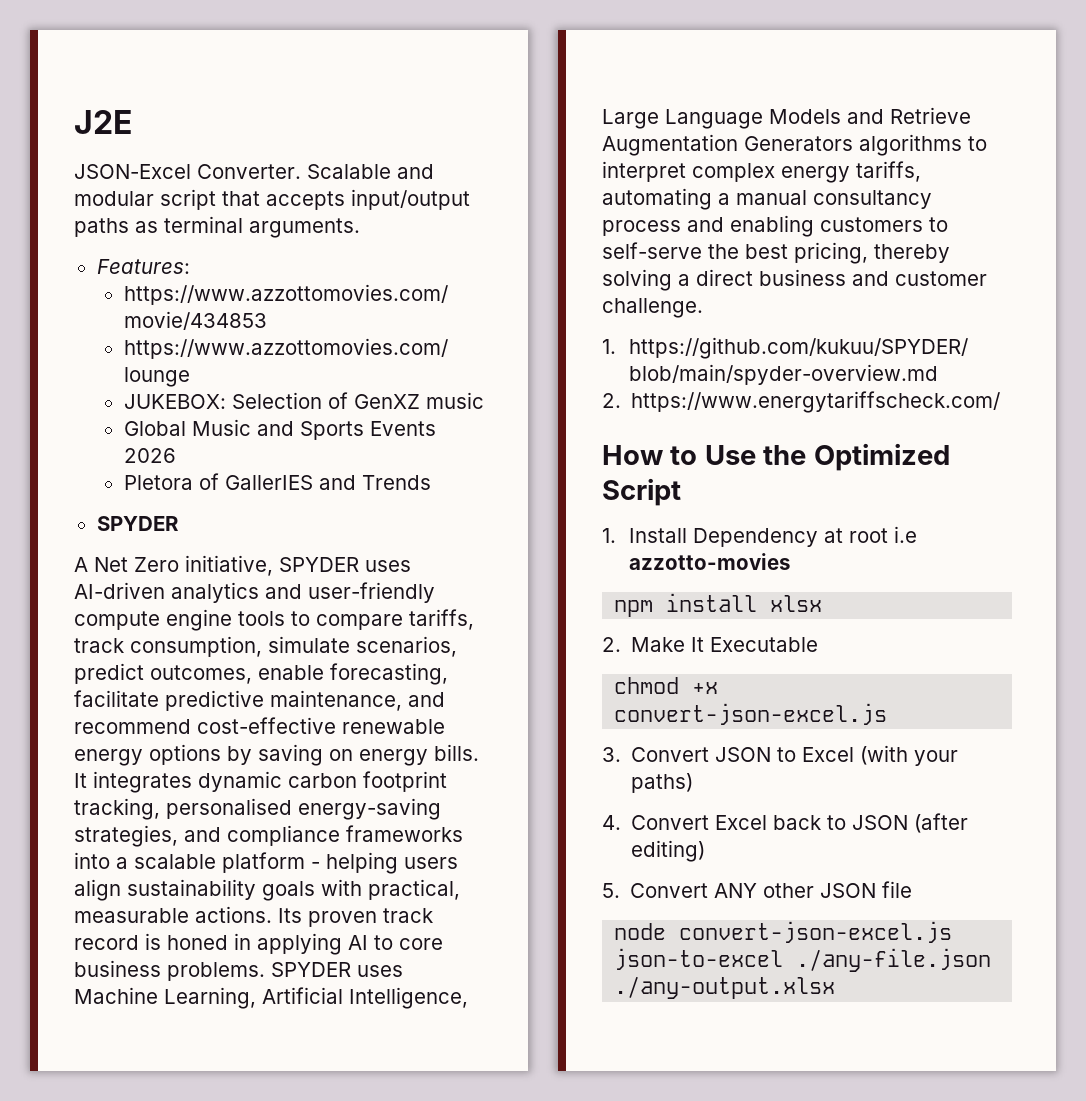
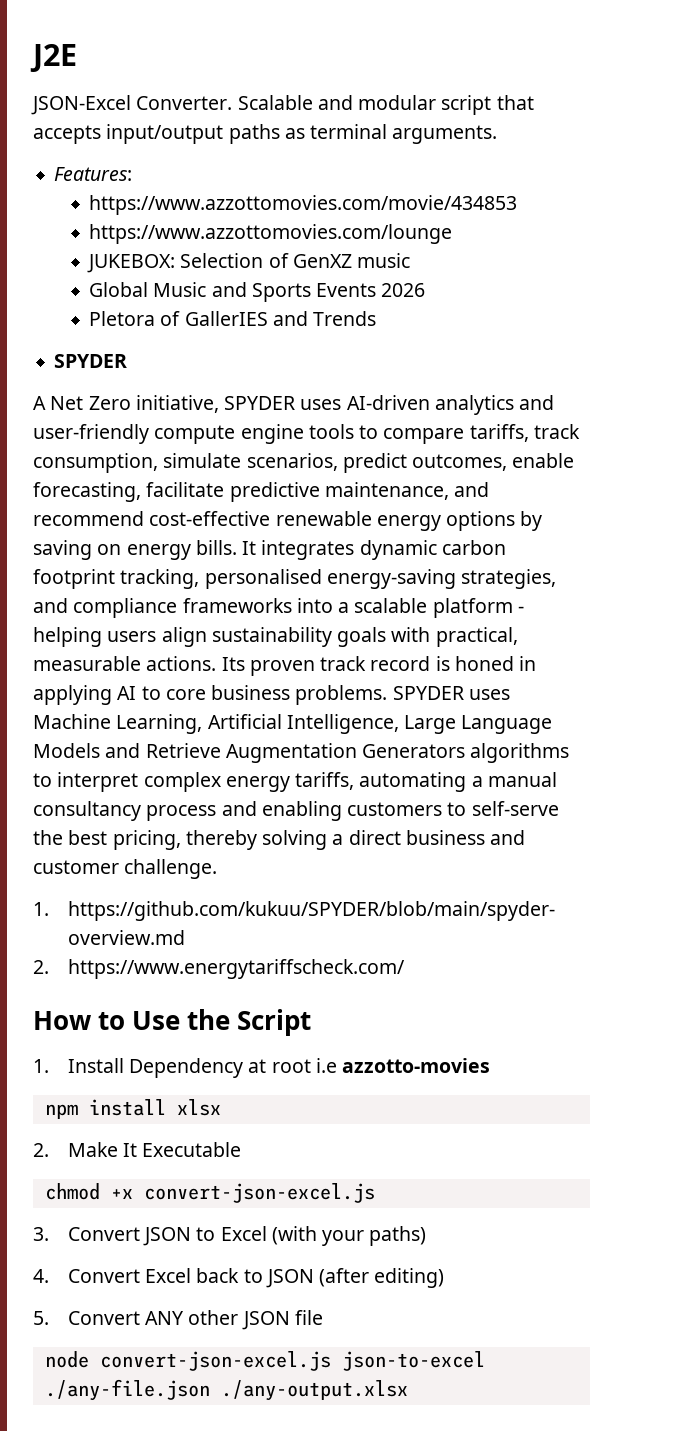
- How to Use the Optimized Script
+ How to Use the Script

